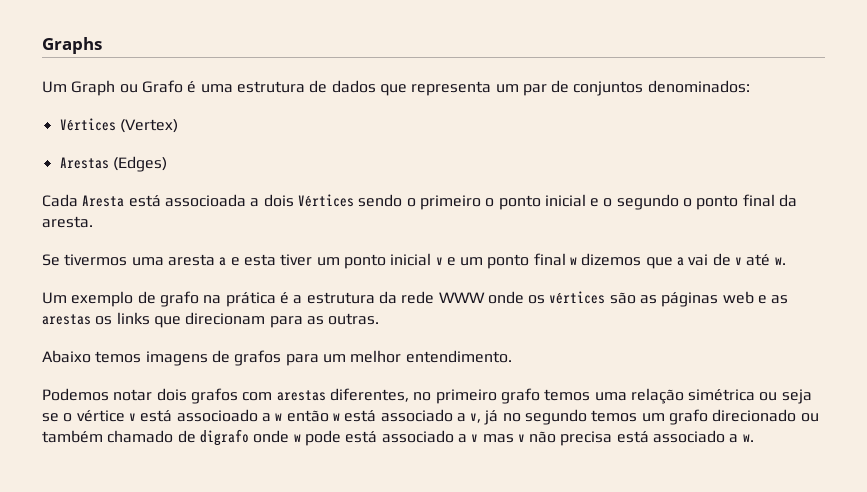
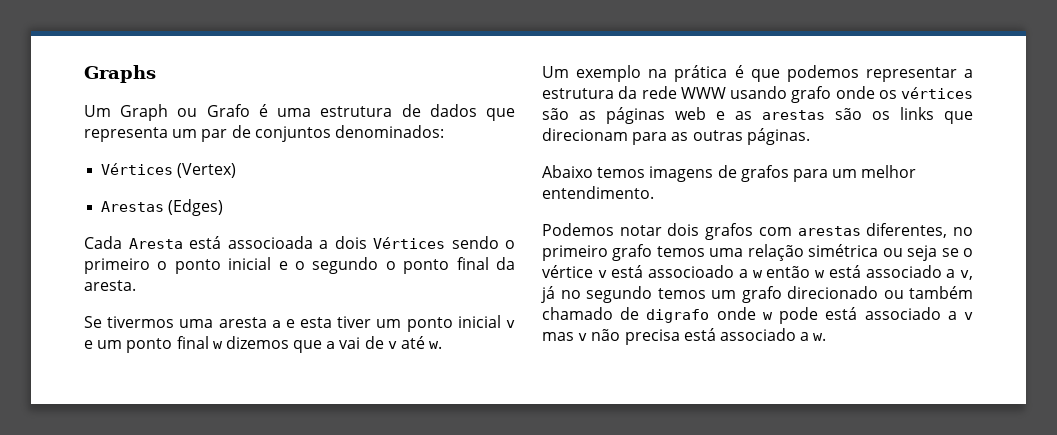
- Um exemplo de grafo na prática é a estrutura da rede WWW onde os vértices são as páginas web e as arestas os links que direcionam para as outras.
+ Um exemplo na prática é que podemos representar a estrutura da rede WWW usando grafo onde os vértices são as páginas web e as arestas são os links que direcionam para as outras páginas.

